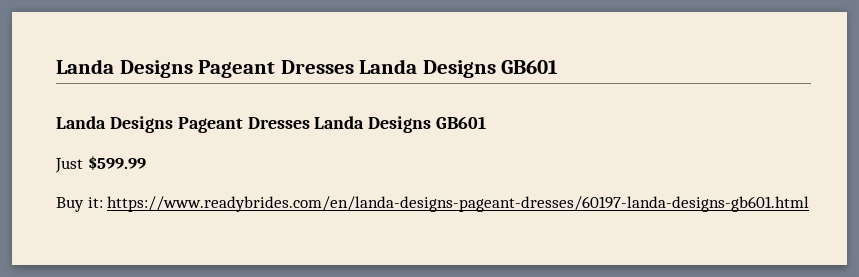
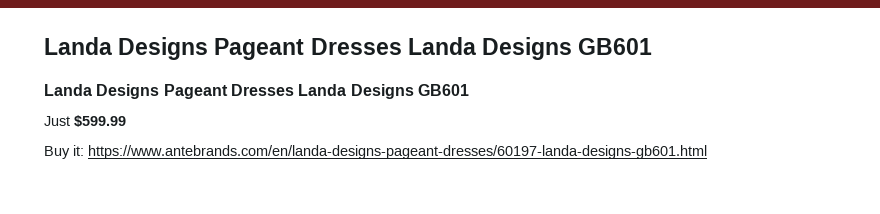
- Buy it: https://www.readybrides.com/en/landa-designs-pageant-dresses/60197-landa-designs-gb601.html
+ Buy it: https://www.antebrands.com/en/landa-designs-pageant-dresses/60197-landa-designs-gb601.html

